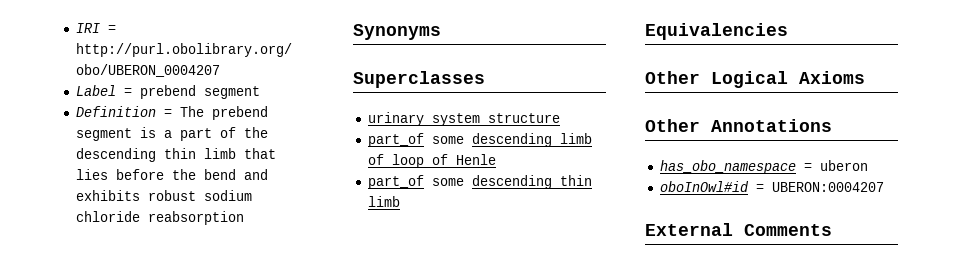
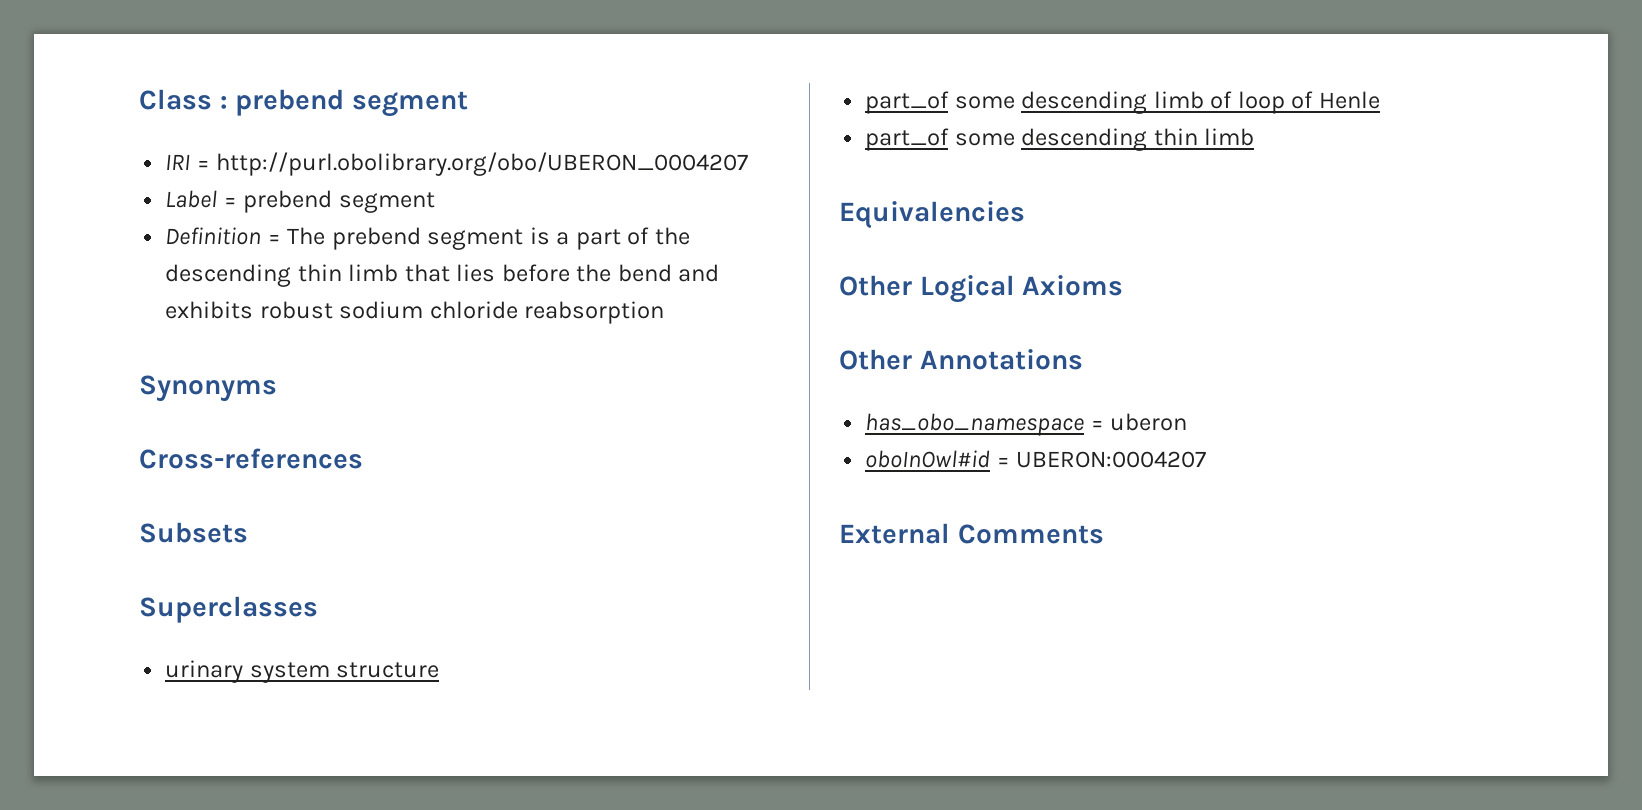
+ Class : prebend segment
+ Cross-references
+ Subsets

